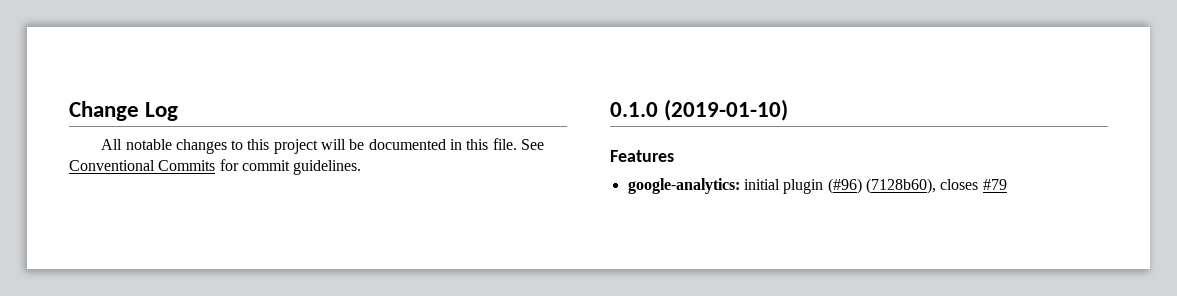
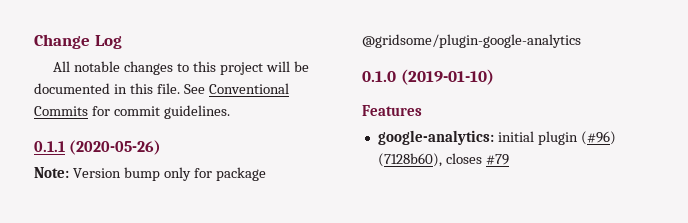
+ 0.1.1 (2020-05-26)
+ Note: Version bump only for package @gridsome/plugin-google-analytics

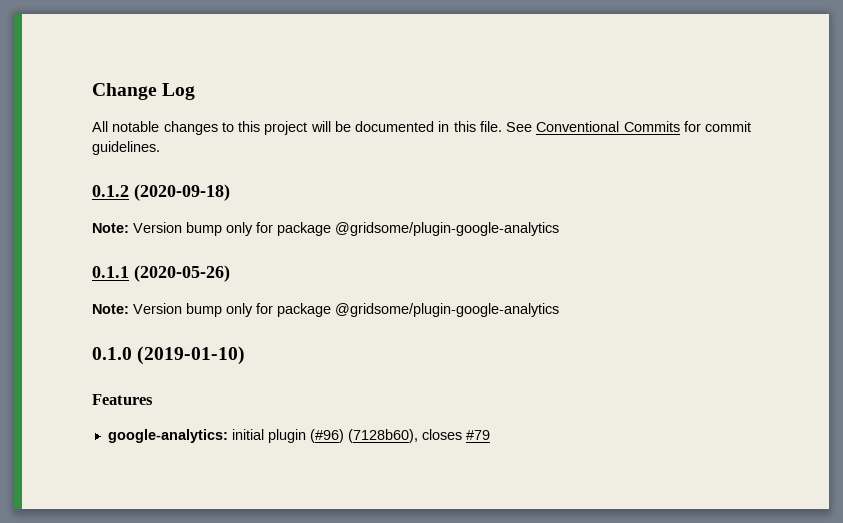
+ 0.1.2 (2020-09-18)
+ Note: Version bump only for package @gridsome/plugin-google-analytics

